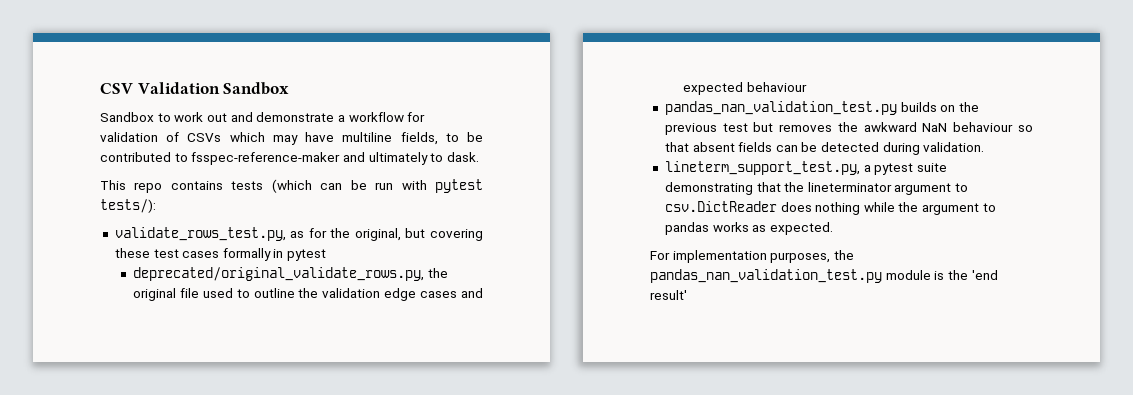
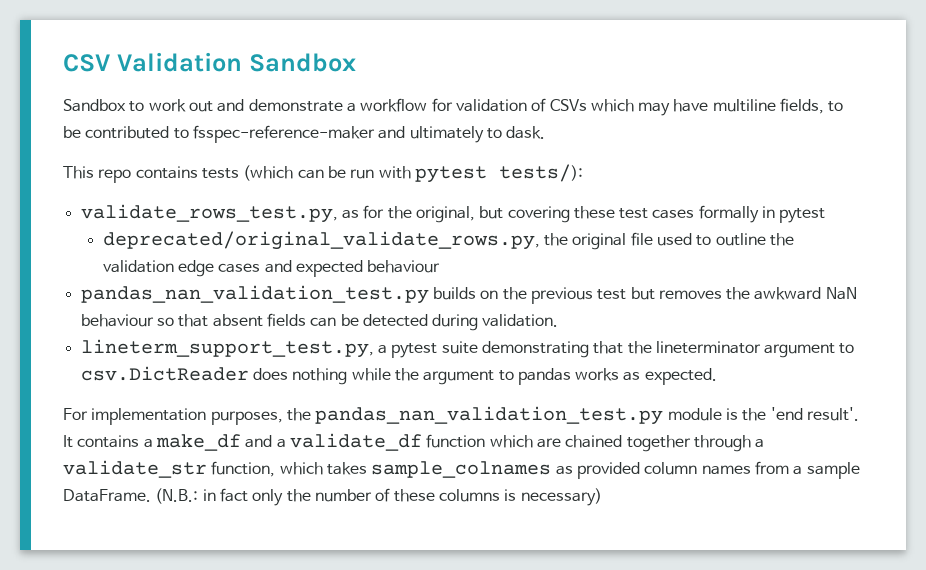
- For implementation purposes, the pandas_nan_validation_test.py module is the 'end result'
+ For implementation purposes, the pandas_nan_validation_test.py module is the 'end result'. It contains a make_df and a validate_df function which are chained together through a validate_str function, which takes sample_colnames as provided column names from a sample DataFrame. (N.B.: in fact only the number of these columns is necessary)

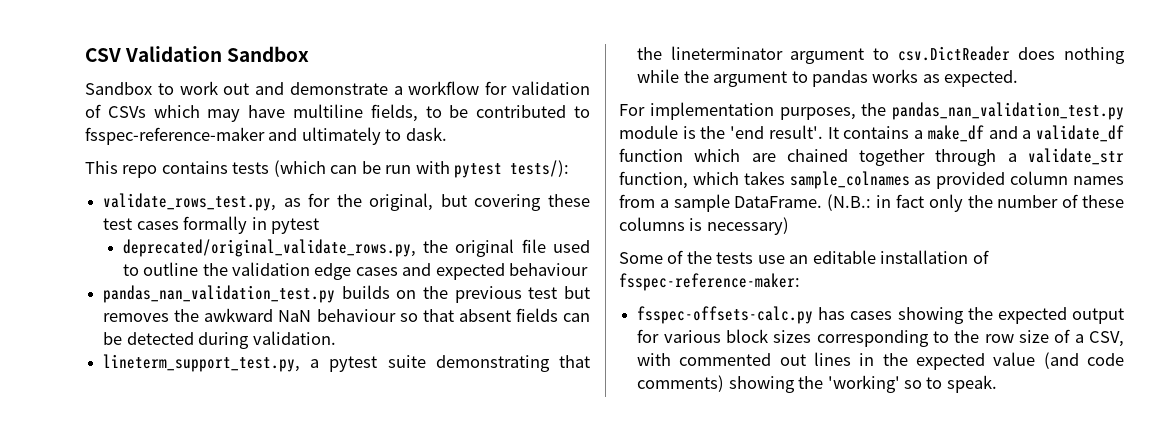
+ Some of the tests use an editable installation of fsspec-reference-maker:
+ fsspec-offsets-calc.py has cases showing the expected output for various block sizes corresponding to the row size of a CSV, with commented out lines in the expected value (and code comments) showing the 'working' so to speak.

